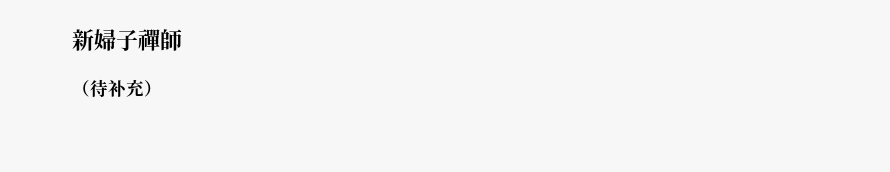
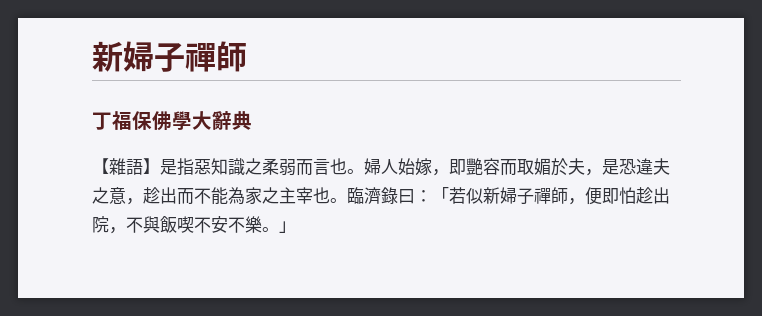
- （待补充）
+ 丁福保佛學大辭典
+ 【雜語】是指惡知識之柔弱而言也。婦人始嫁，即艷容而取媚於夫，是恐違夫之意，趁出而不能為家之主宰也。臨濟錄曰：「若似新婦子禪師，便即怕趁出院，不與飯喫不安不樂。」

